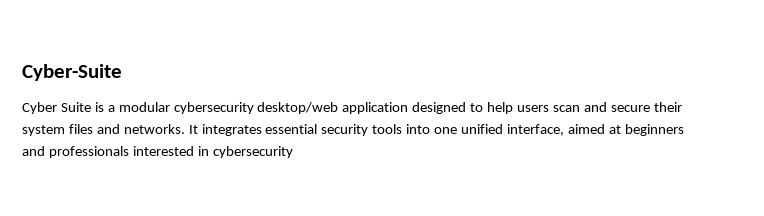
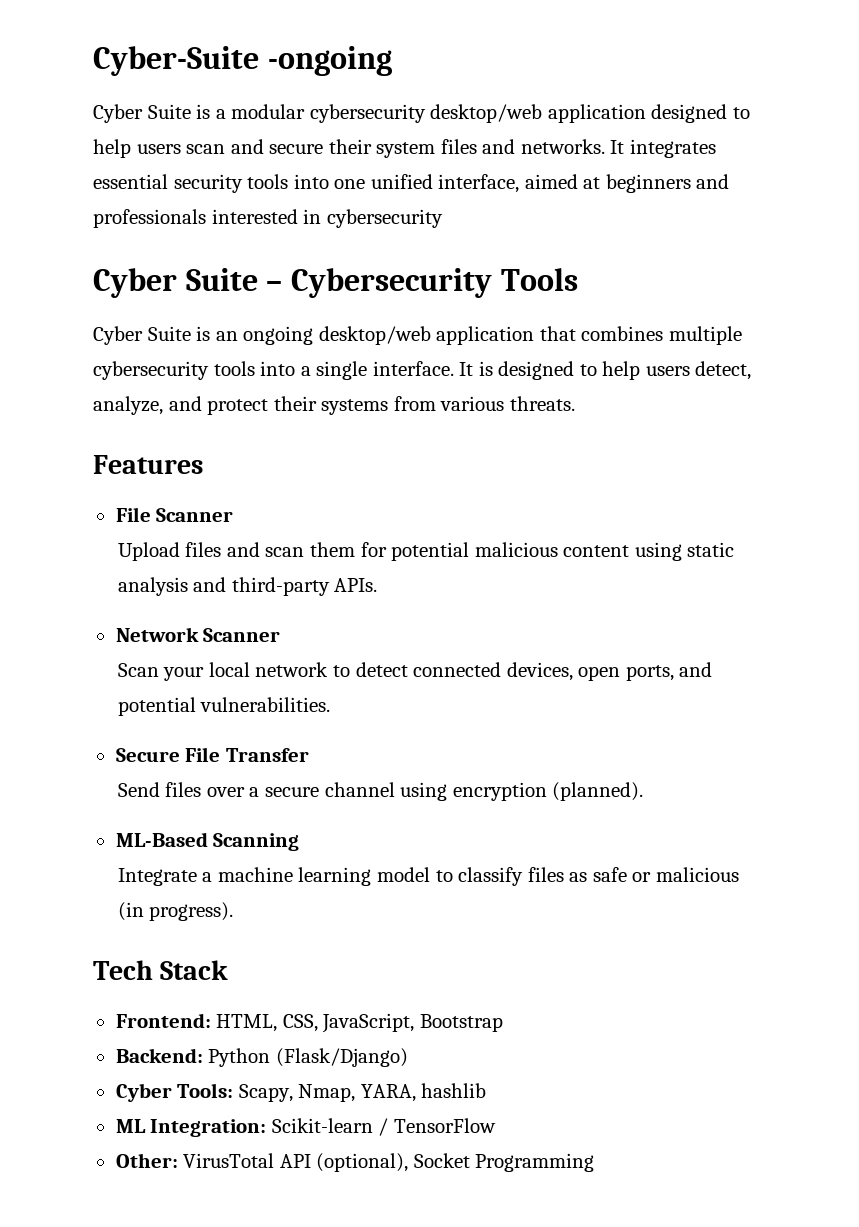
- Cyber-Suite
+ Cyber-Suite -ongoing
+ Cyber Suite – Cybersecurity Tools
+ Cyber Suite is an ongoing desktop/web application that combines multiple cybersecurity tools into a single interface. It is designed to help users detect, analyze, and protect their systems from various threats.
+ Features
+ File Scanner
+ Upload files and scan them for potential malicious content using static analysis and third-party APIs.
+ Network Scanner
+ Scan your local network to detect connected devices, open ports, and potential vulnerabilities.
+ Secure File Transfer
+ Send files over a secure channel using encryption (planned).
+ ML-Based Scanning
+ Integrate a machine learning model to classify files as safe or malicious (in progress).
+ Tech Stack
+ Frontend: HTML, CSS, JavaScript, Bootstrap
+ Backend: Python (Flask/Django)
+ Cyber Tools: Scapy, Nmap, YARA, hashlib
+ ML Integration: Scikit-learn / TensorFlow
+ Other: VirusTotal API (optional), Socket Programming

